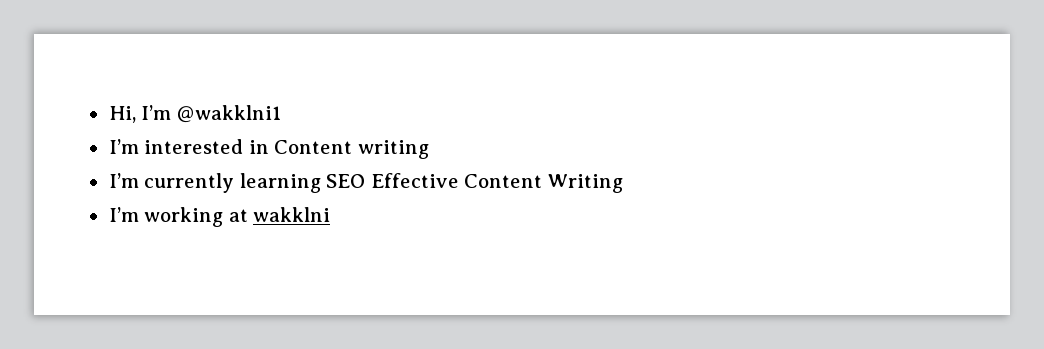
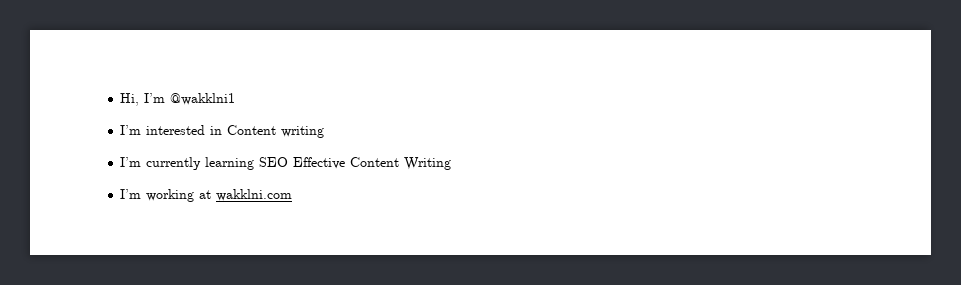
- I’m working at wakklni
+ I’m working at wakklni.com

